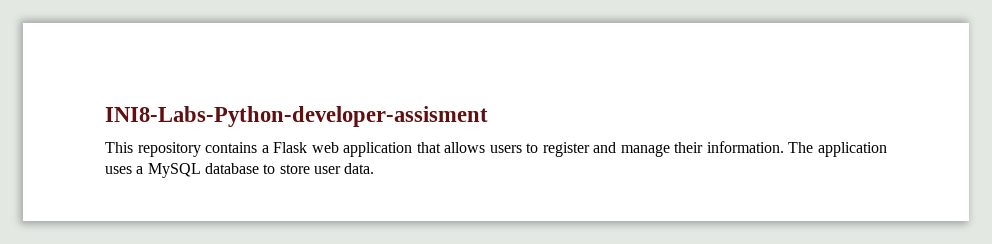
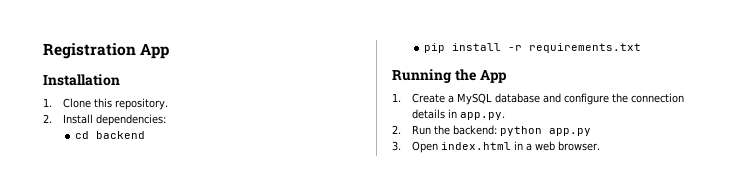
- INI8-Labs-Python-developer-assisment
- This repository contains a Flask web application that allows users to register and manage their information. The application uses a MySQL database to store user data.
+ Registration App
+ Installation
+ 1. Clone this repository.
+ 2. Install dependencies:
+ cd backend
+ pip install -r requirements.txt
+ Running the App
+ 1. Create a MySQL database and configure the connection details in app.py.
+ 2. Run the backend: python app.py
+ 3. Open index.html in a web browser.

